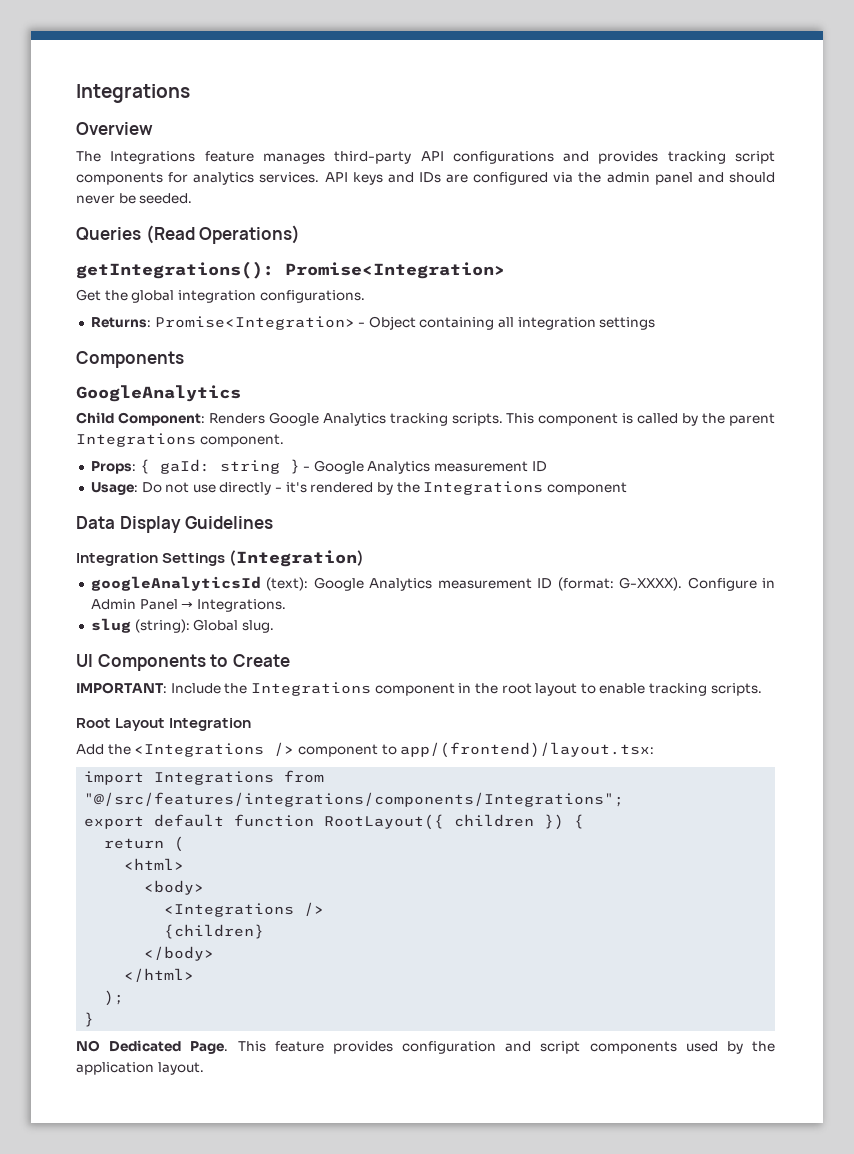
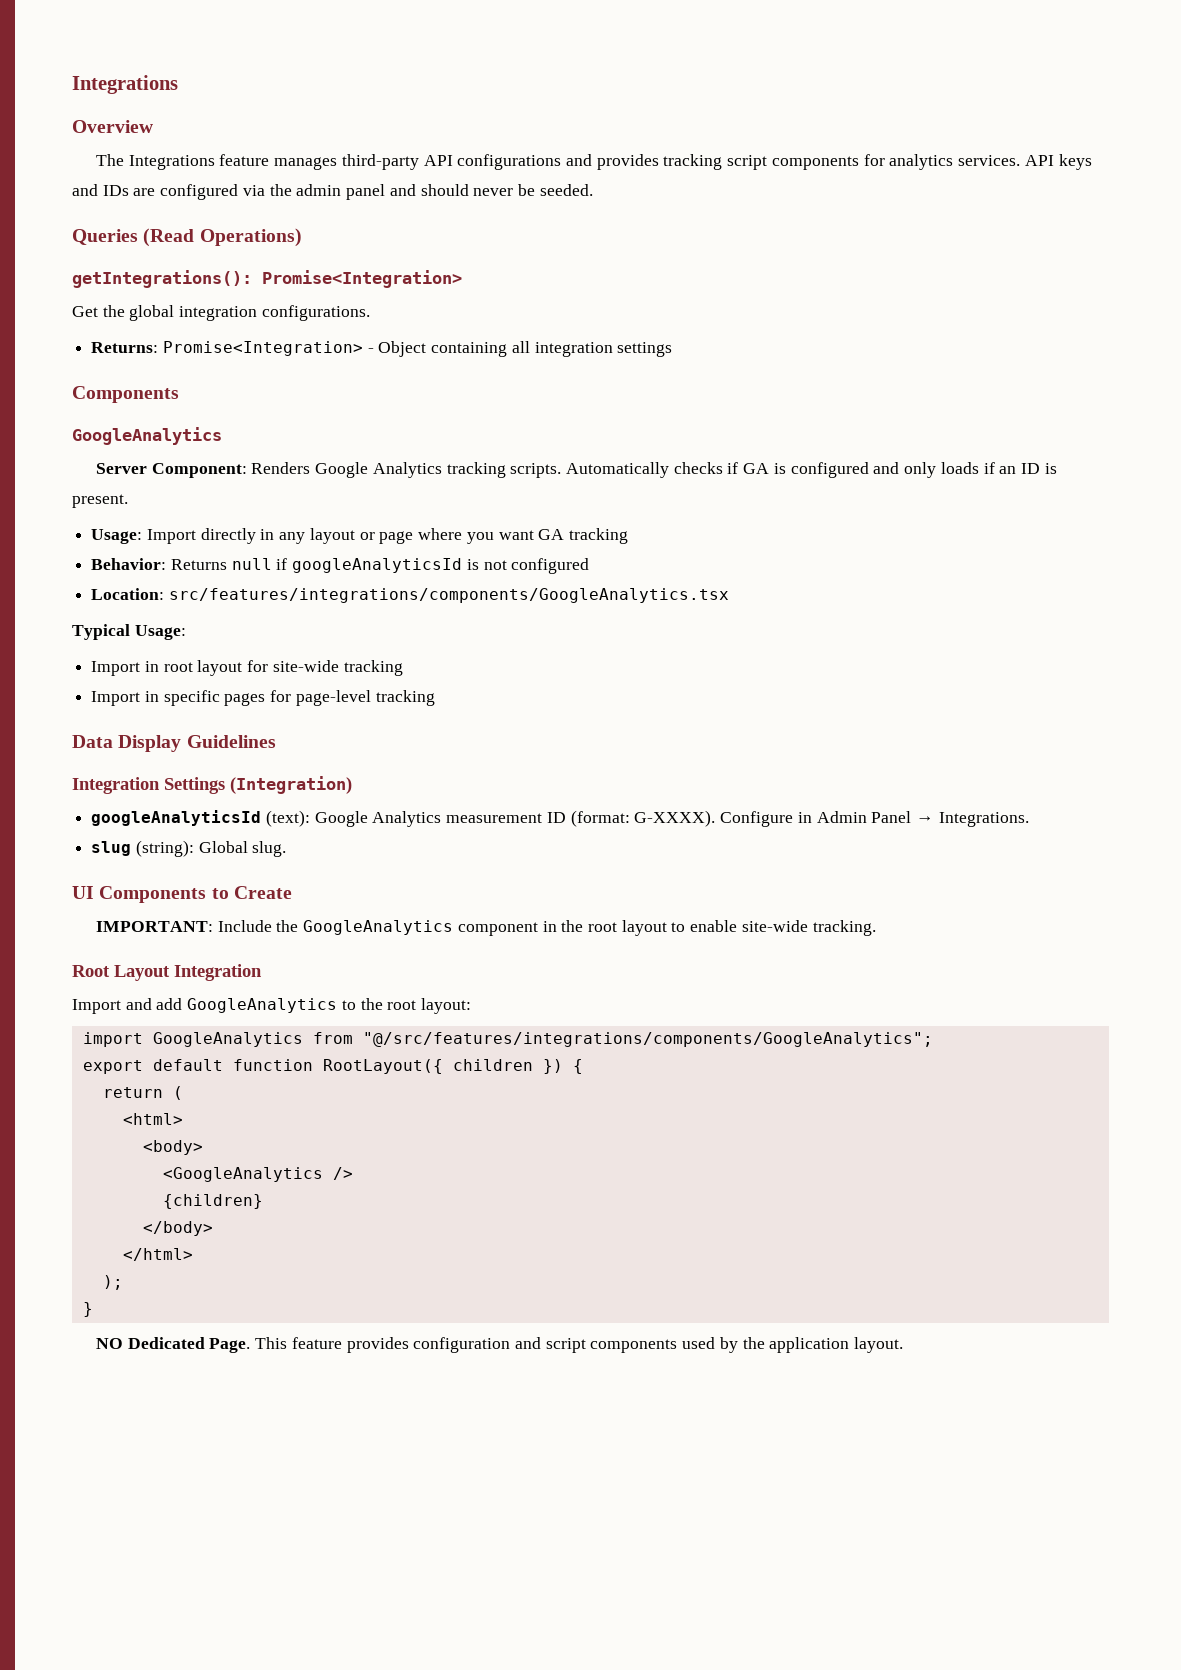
- Child Component: Renders Google Analytics tracking scripts.
+ Server Component: Renders Google Analytics tracking scripts.
- This component is called by the parent Integrations component.
- Props: { gaId: string } - Google Analytics measurement ID
- Usage: Do not use directly - it's rendered by the Integrations component
+ Automatically checks if GA is configured and only loads if an ID is present.
+ Usage: Import directly in any layout or page where you want GA tracking
+ Behavior: Returns null if googleAnalyticsId is not configured
+ Location: src/features/integrations/components/GoogleAnalytics.tsx
+ Typical Usage:
+ Import in root layout for site-wide tracking
+ Import in specific pages for page-level tracking
- IMPORTANT: Include the Integrations component in the root layout to enable tracking scripts.
+ IMPORTANT: Include the GoogleAnalytics component in the root layout to enable site-wide tracking.
- Add the <Integrations /> component to app/(frontend)/layout.tsx:
- import Integrations from "@/src/features/integrations/components/Integrations";
+ Import and add GoogleAnalytics to the root layout:
+ import GoogleAnalytics from "@/src/features/integrations/components/GoogleAnalytics";
  <body>
- <Integrations />
+ <GoogleAnalytics />

